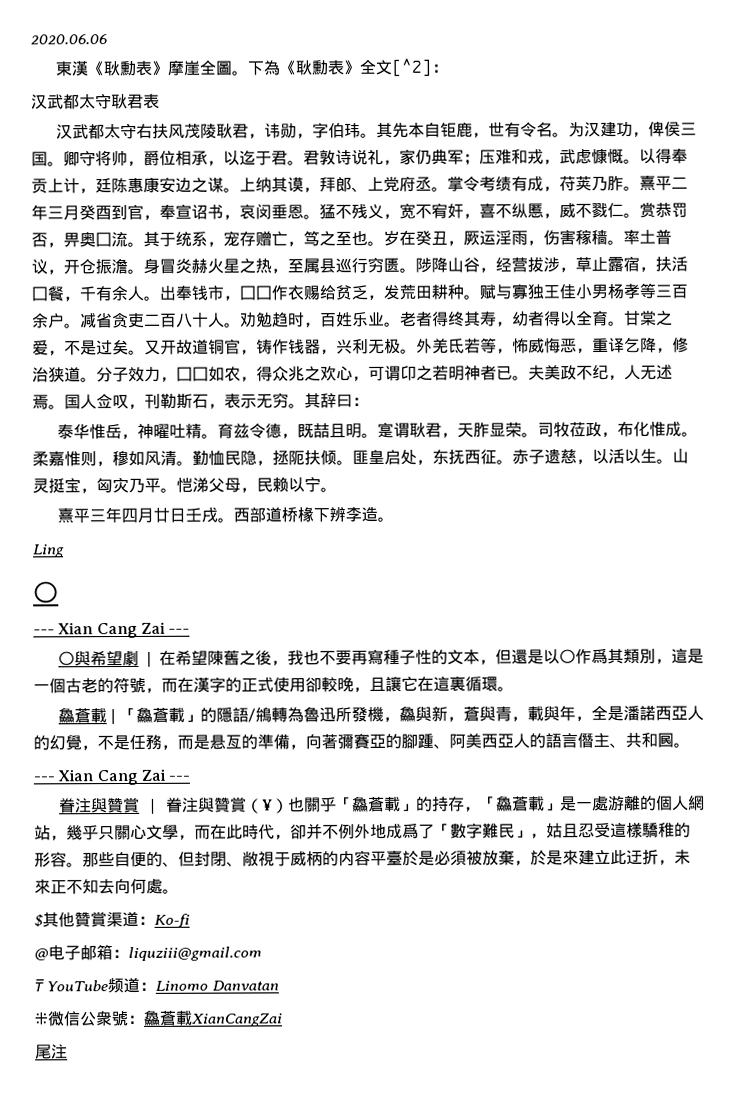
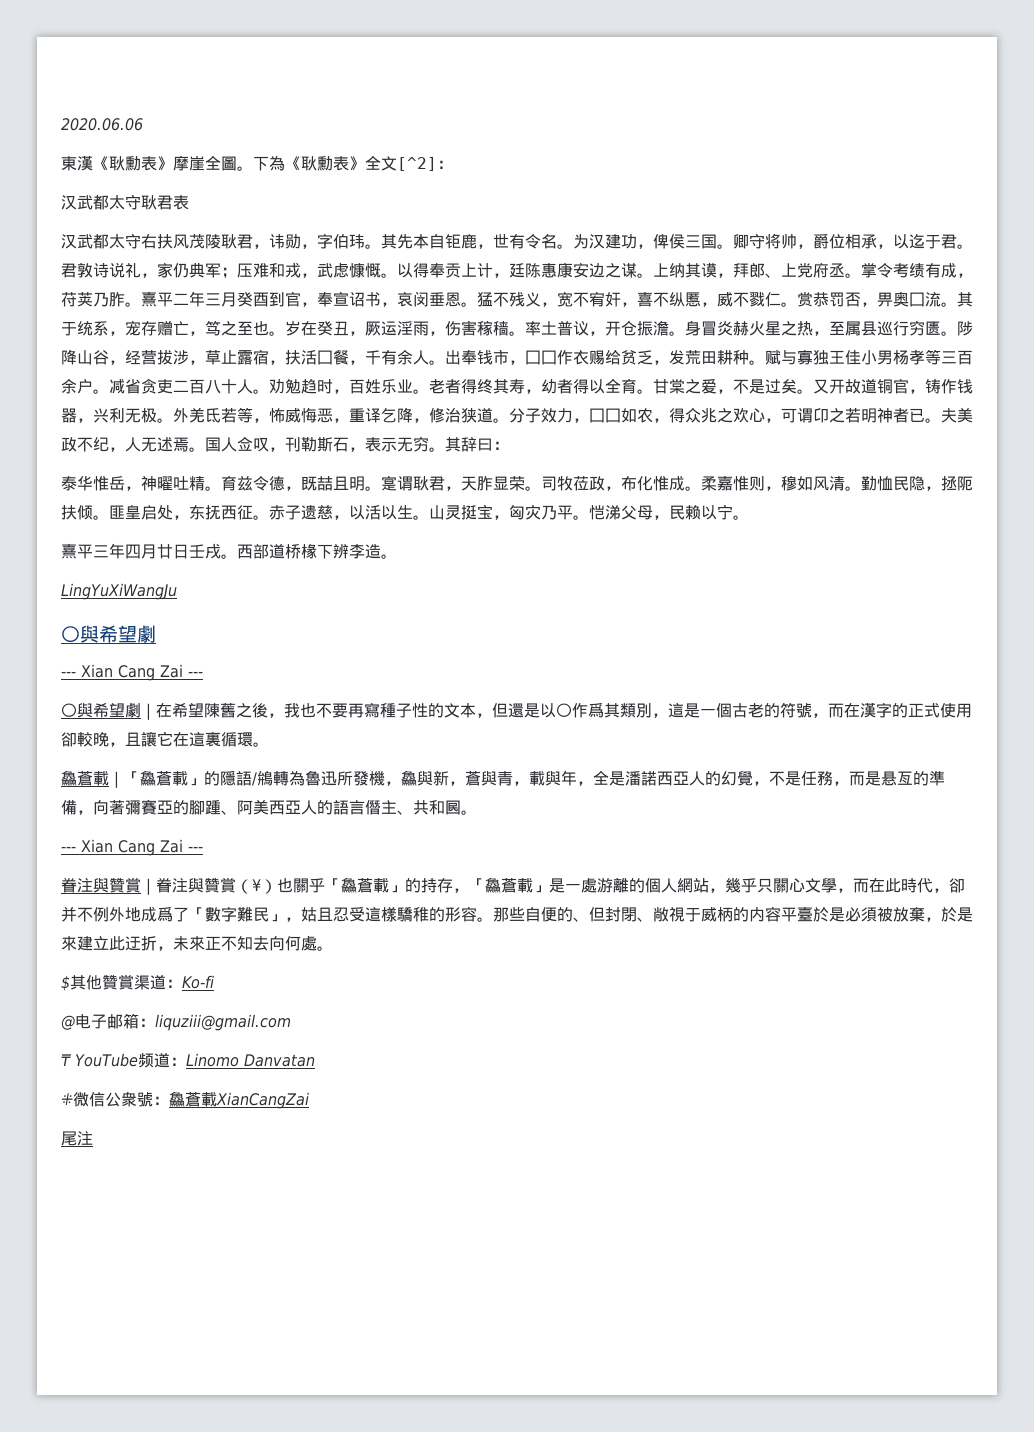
- Ling
- 〇
+ LingYuXiWangJu
+ 〇與希望劇

